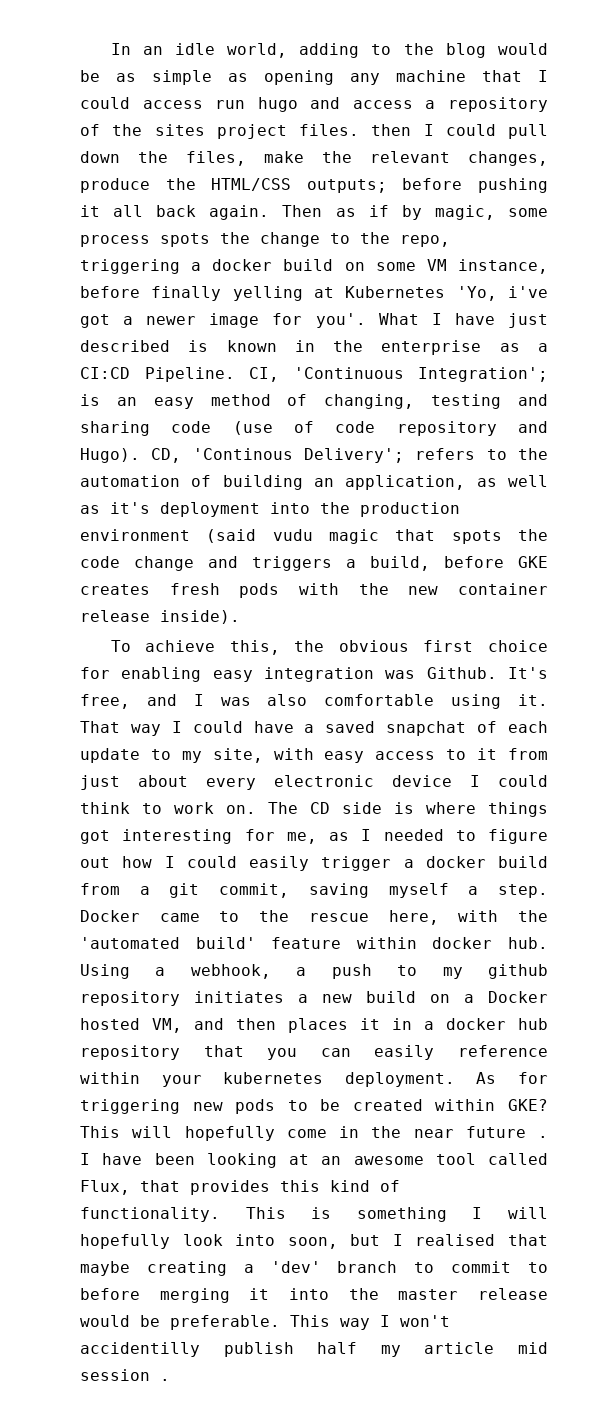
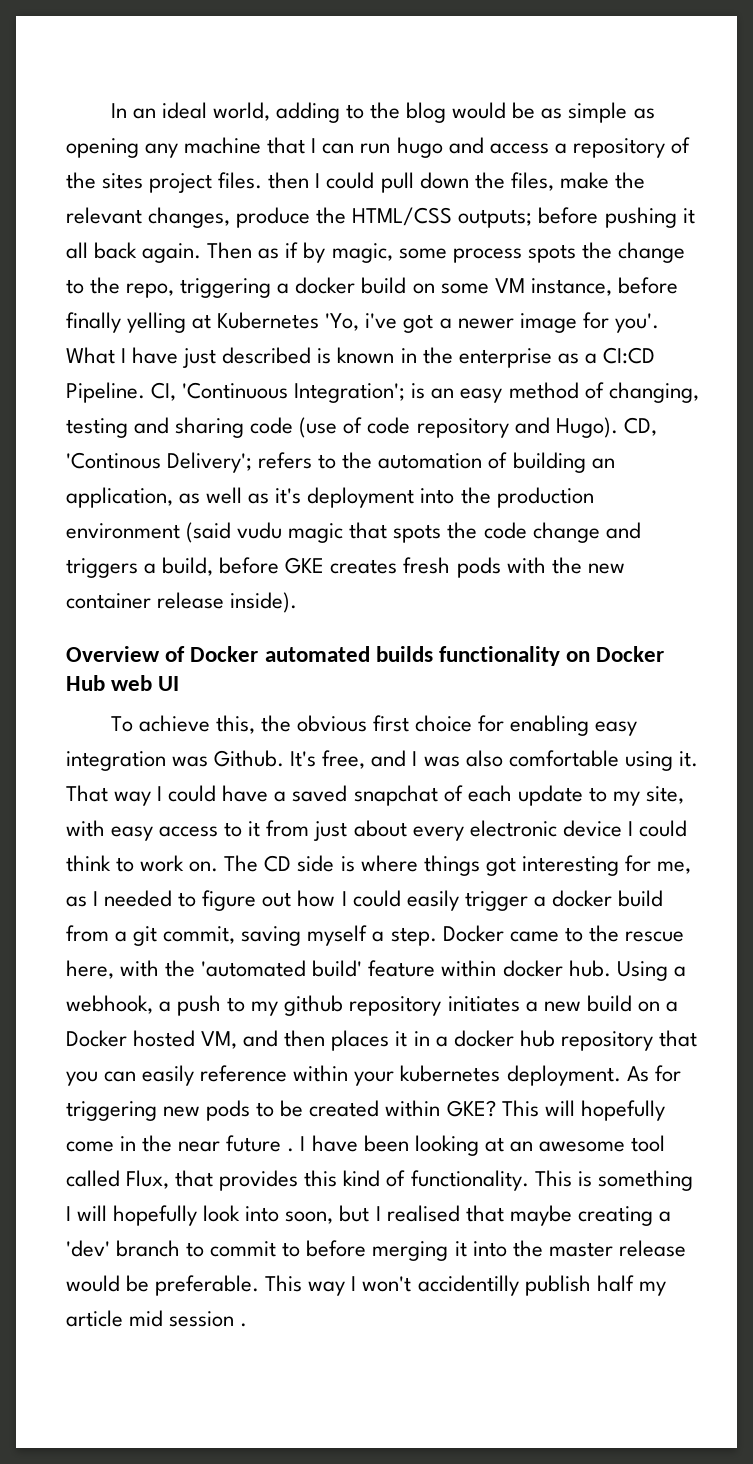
- In an idle world, adding to the blog would be as simple as opening any machine that I could access run hugo and access a repository of the sites project files. then I could pull down the files, make the relevant changes, produce the HTML/CSS outputs; before pushing it all back again.
+ In an ideal world, adding to the blog would be as simple as opening any machine that I can run hugo and access a repository of the sites project files. then I could pull down the files, make the relevant changes, produce the HTML/CSS outputs; before pushing it all back again.
+ Overview of Docker automated builds functionality on Docker Hub web UI

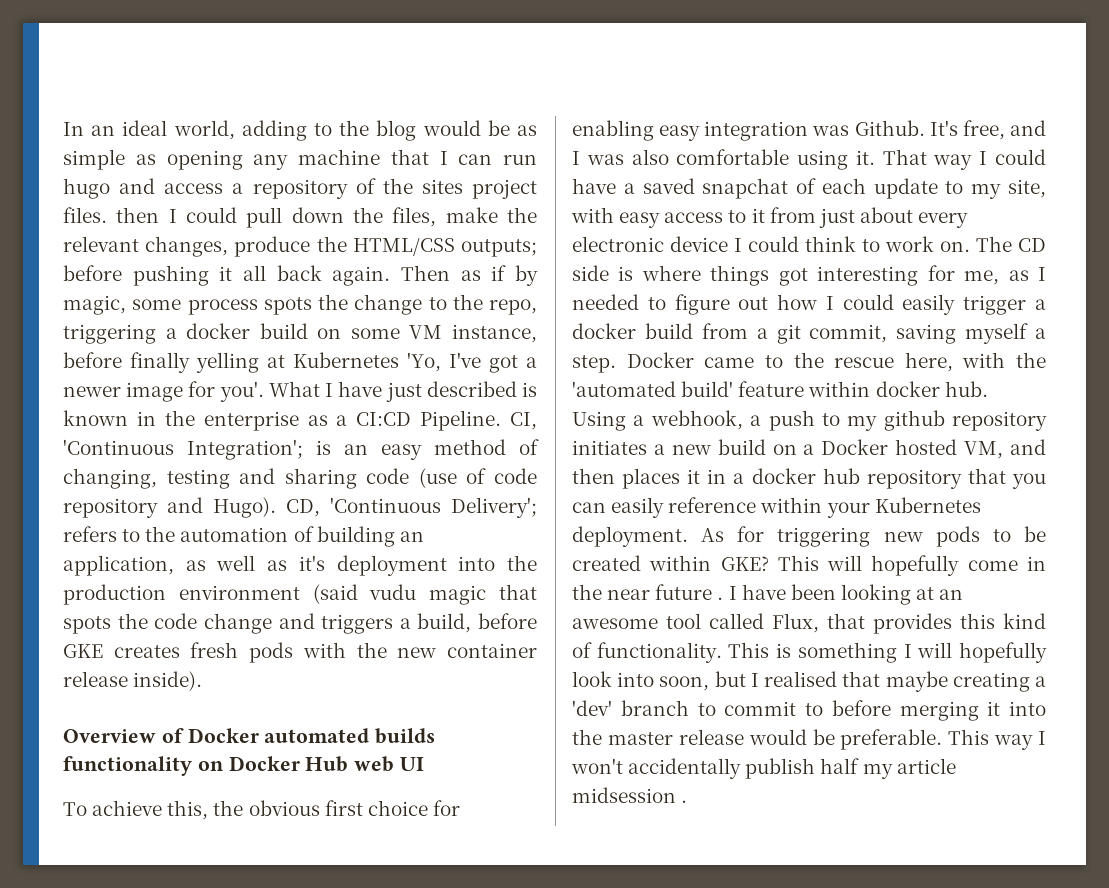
- Then as if by magic, some process spots the change to the repo, triggering a docker build on some VM instance, before finally yelling at Kubernetes 'Yo, i've got a newer image for you'.
+ Then as if by magic, some process spots the change to the repo, triggering a docker build on some VM instance, before finally yelling at Kubernetes 'Yo, I've got a newer image for you'.
- CD, 'Continous Delivery'; refers to the automation of building an application, as well as it's deployment into the production environment (said vudu magic that spots the code change and triggers a build, before GKE creates fresh pods with the new container release inside).
+ CD, 'Continuous Delivery'; refers to the automation of building an application, as well as it's deployment into the production environment (said vudu magic that spots the code change and triggers a build, before GKE creates fresh pods with the new container release inside).
- Using a webhook, a push to my github repository initiates a new build on a Docker hosted VM, and then places it in a docker hub repository that you can easily reference within your kubernetes deployment.
+ Using a webhook, a push to my github repository initiates a new build on a Docker hosted VM, and then places it in a docker hub repository that you can easily reference within your Kubernetes deployment.
- This way I won't accidentilly publish half my article mid session .
+ This way I won't accidentally publish half my article midsession .

